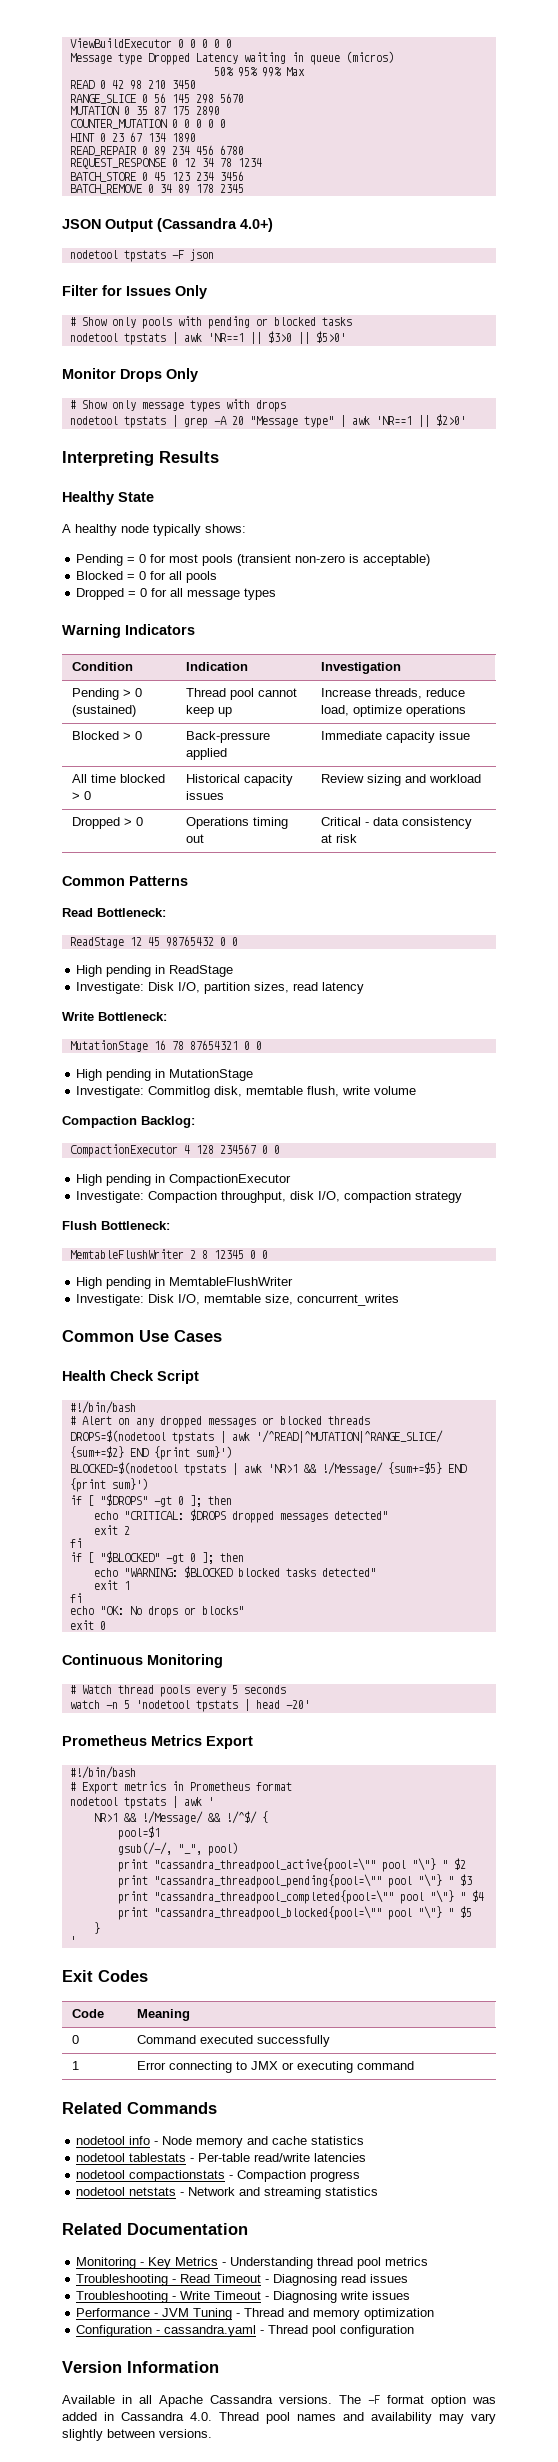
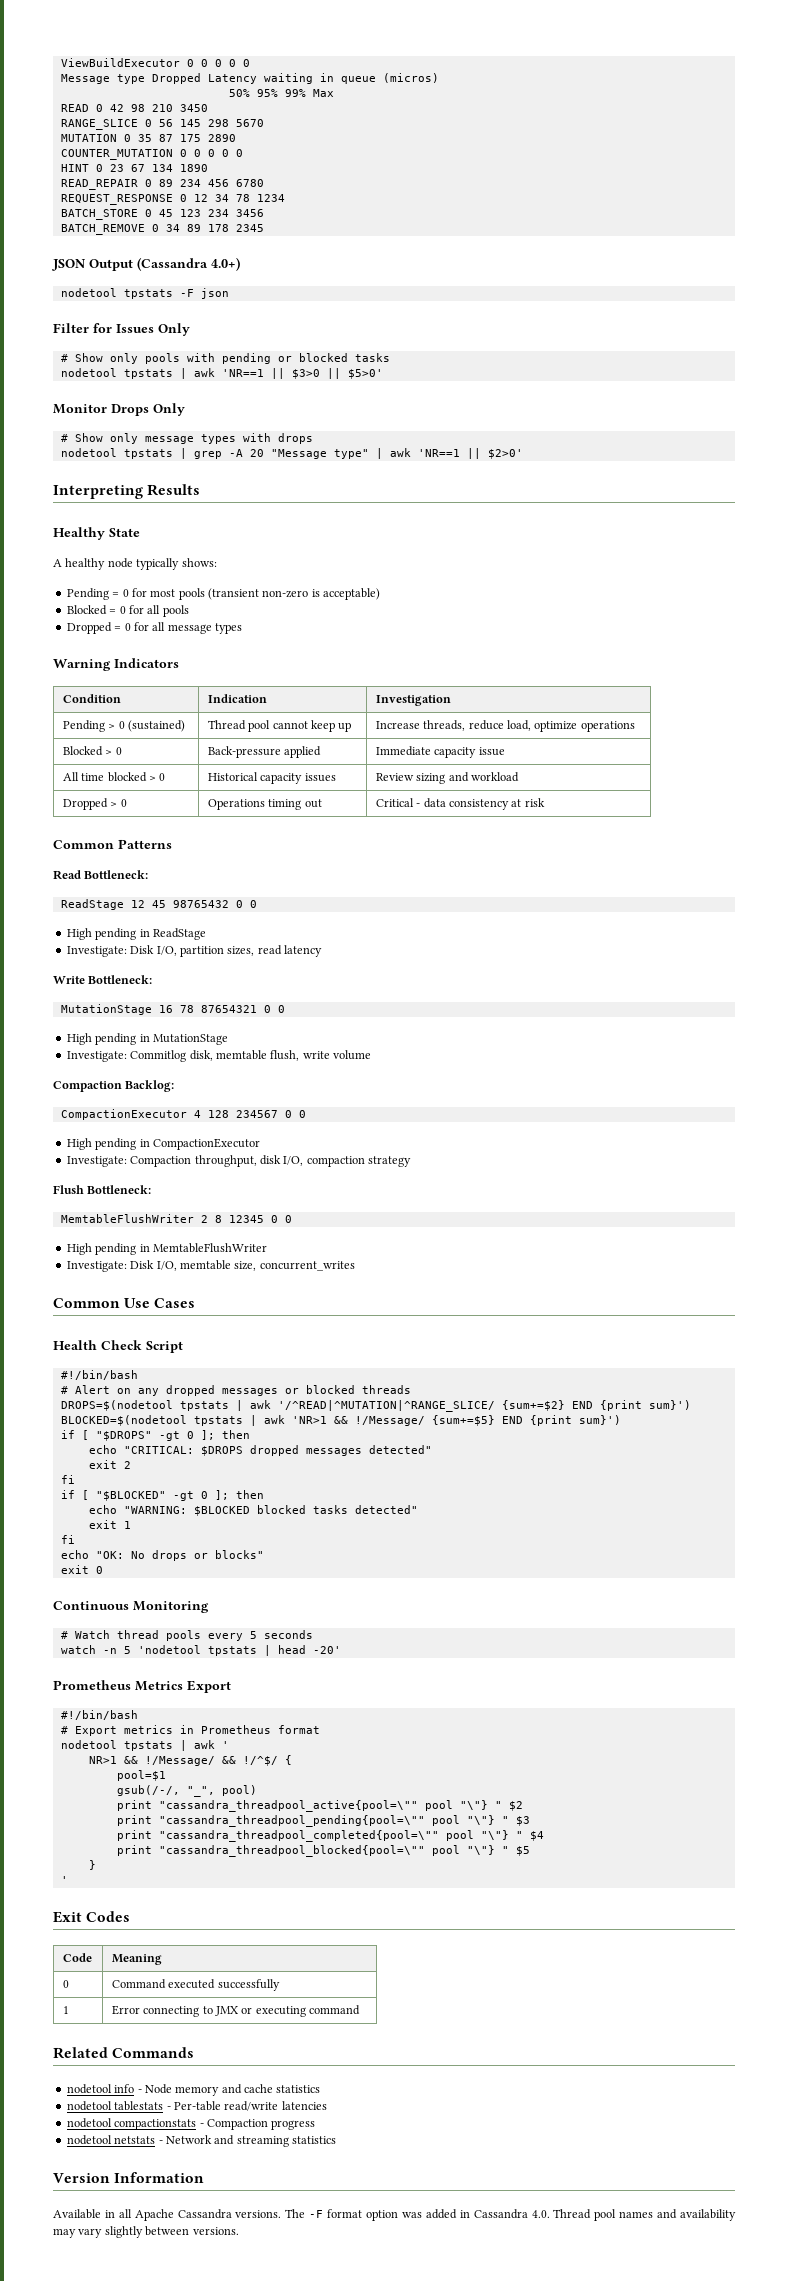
- Related Documentation
- Monitoring - Key Metrics - Understanding thread pool metrics
- Troubleshooting - Read Timeout - Diagnosing read issues
- Troubleshooting - Write Timeout - Diagnosing write issues
- Performance - JVM Tuning - Thread and memory optimization
- Configuration - cassandra.yaml - Thread pool configuration

